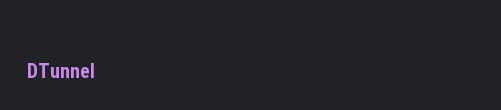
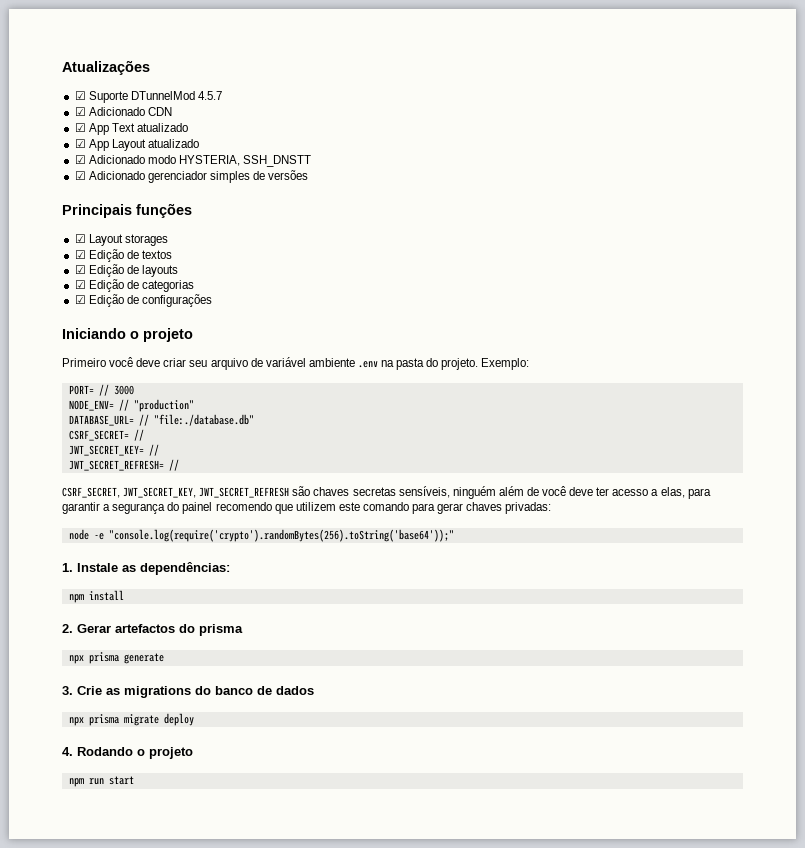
- DTunnel
+ Atualizações
+ ☑ Suporte DTunnelMod 4.5.7
+ ☑ Adicionado CDN
+ ☑ App Text atualizado
+ ☑ App Layout atualizado
+ ☑ Adicionado modo HYSTERIA, SSH_DNSTT
+ ☑ Adicionado gerenciador simples de versões
+ Principais funções
+ ☑ Layout storages
+ ☑ Edição de textos
+ ☑ Edição de layouts
+ ☑ Edição de categorias
+ ☑ Edição de configurações
+ Iniciando o projeto
+ Primeiro você deve criar seu arquivo de variável ambiente .env na pasta do projeto. Exemplo:
+ PORT= // 3000
+ NODE_ENV= // "production"
+ DATABASE_URL= // "file:./database.db"
+ CSRF_SECRET= //
+ JWT_SECRET_KEY= //
+ JWT_SECRET_REFRESH= //
+ CSRF_SECRET, JWT_SECRET_KEY, JWT_SECRET_REFRESH são chaves secretas sensíveis, ninguém além de você deve ter acesso a elas, para garantir a segurança do painel recomendo que utilizem este comando para gerar chaves privadas:
+ node -e "console.log(require('crypto').randomBytes(256).toString('base64'));"
+ 1. Instale as dependências:
+ npm install
+ 2. Gerar artefactos do prisma
+ npx prisma generate
+ 3. Crie as migrations do banco de dados
+ npx prisma migrate deploy
+ 4. Rodando o projeto
+ npm run start

